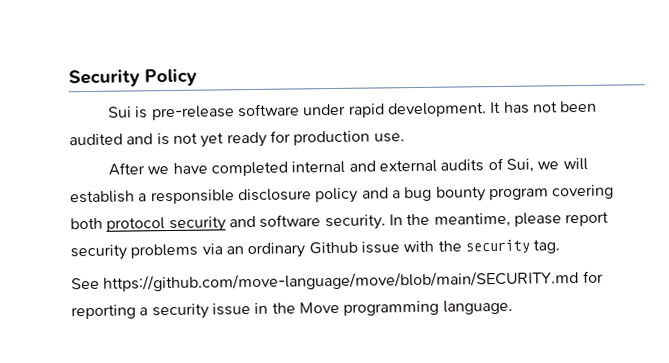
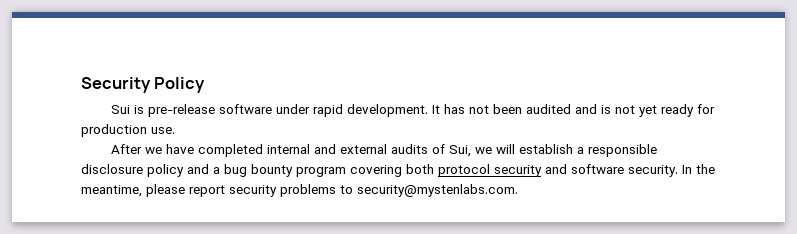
- In the meantime, please report security problems via an ordinary Github issue with the security tag.
- See https://github.com/move-language/move/blob/main/SECURITY.md for reporting a security issue in the Move programming language.
+ In the meantime, please report security problems to security@mystenlabs.com.

